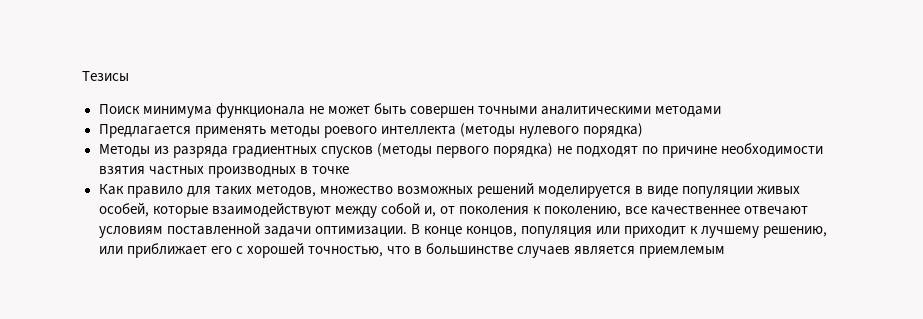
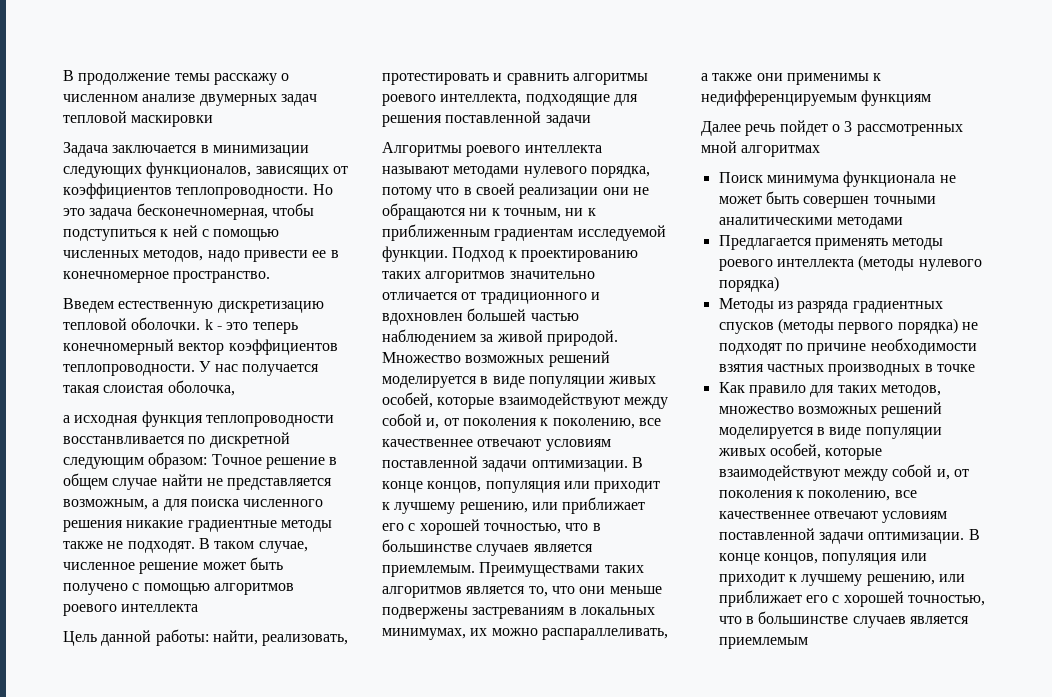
- Тезисы
+ В продолжение темы расскажу о численном анализе двумерных задач тепловой маскировки
+ Задача заключается в минимизации следующих функционалов, зависящих от коэффициентов теплопроводности. Но это задача бесконечномерная, чтобы подступиться к ней с помощью численных методов, надо привести ее в конечномерное пространство.
+ Введем естественную дискретизацию тепловой оболочки. k - это теперь конечномерный вектор коэффициентов теплопроводности. У нас получается такая слоистая оболочка,
+ а исходная функция теплопроводности восстанвливается по дискретной следующим образом: Точное решение в общем случае найти не представляется возможным, а для поиска численного решения никакие градиентные методы также не подходят. В таком случае, численное решение может быть получено с помощью алгоритмов роевого интеллекта
+ Цель данной работы: найти, реализовать, протестировать и сравнить алгоритмы роевого интеллекта, подходящие для решения поставленной задачи
+ Алгоритмы роевого интеллекта называют методами нулевого порядка, потому что в своей реализации они не обращаются ни к точным, ни к приближенным градиентам исследуемой функции. Подход к проектированию таких алгоритмов значительно отличается от традиционного и вдохновлен большей частью наблюдением за живой природой. Множество возможных решений моделируется в виде популяции живых особей, которые взаимодействуют между собой и, от поколения к поколению, все качественнее отвечают условиям поставленной задачи оптимизации. В конце концов, популяция или приходит к лучшему решению, или приближает его с хорошей точностью, что в большинстве случаев является приемлемым. Преимуществами таких алгоритмов является то, что они меньше подвержены застреваниям в локальных минимумах, их можно распараллеливать, а также они применимы к недифференцируемым функциям
+ Далее речь пойдет о 3 рассмотренных мной алгоритмах

